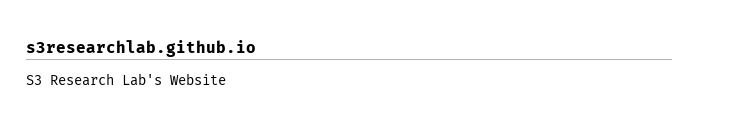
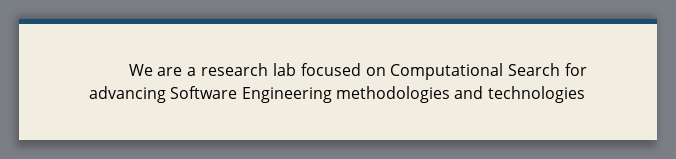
- s3researchlab.github.io
- S3 Research Lab's Website
+ We are a research lab focused on Computational Search for advancing Software Engineering methodologies and technologies

